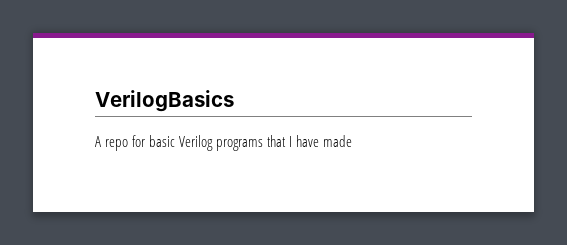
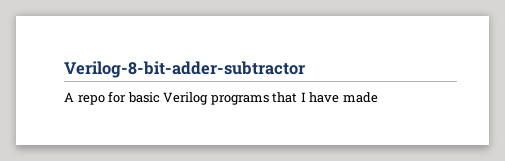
- VerilogBasics
+ Verilog-8-bit-adder-subtractor

